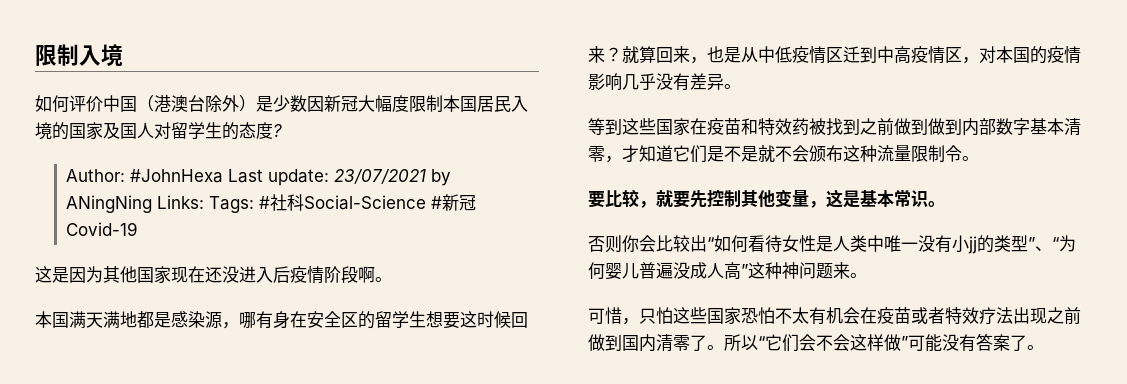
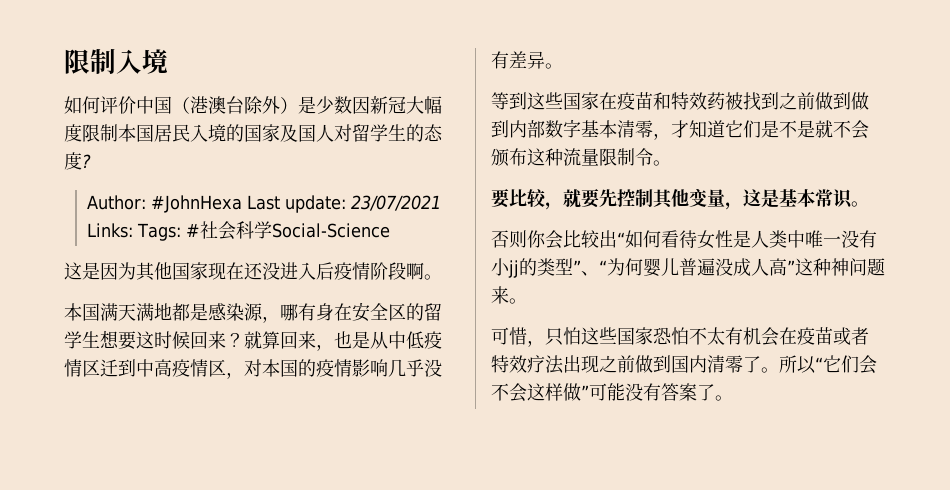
- Author: #JohnHexa Last update: 23/07/2021 by ANingNing Links: Tags: #社科Social-Science #新冠Covid-19
+ Author: #JohnHexa Last update: 23/07/2021 Links: Tags: #社会科学Social-Science

